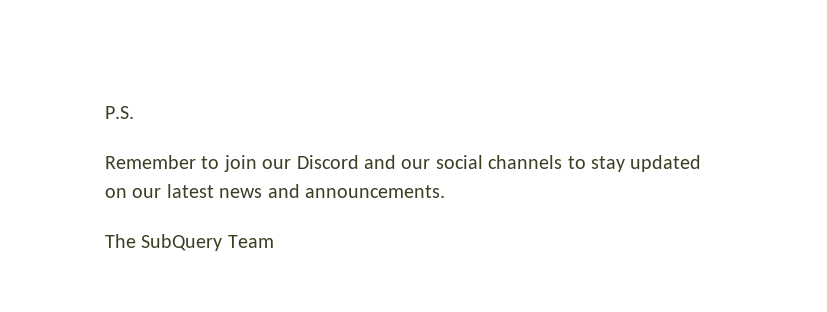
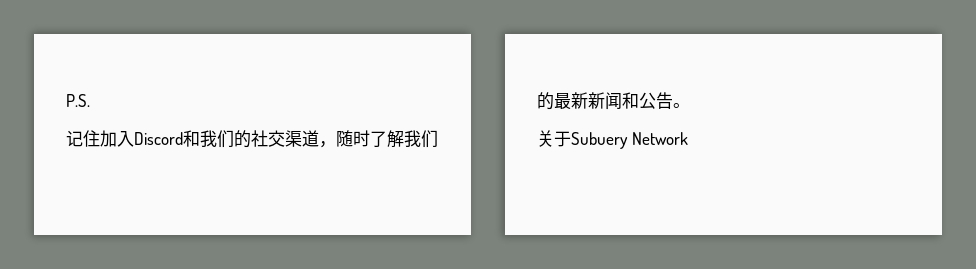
- Remember to join our Discord and our social channels to stay updated on our latest news and announcements.
- The SubQuery Team
+ 记住加入Discord和我们的社交渠道，随时了解我们的最新新闻和公告。
+ 关于Subuery Network

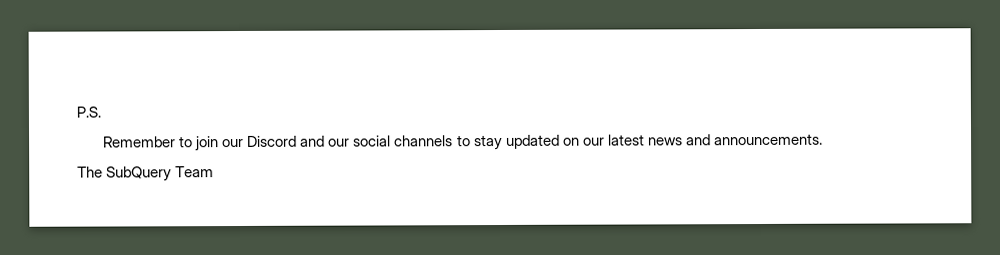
- 记住加入Discord和我们的社交渠道，随时了解我们的最新新闻和公告。
- 关于Subuery Network
+ Remember to join our Discord and our social channels to stay updated on our latest news and announcements.
+ The SubQuery Team

